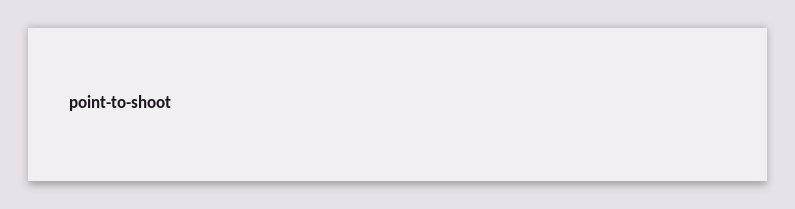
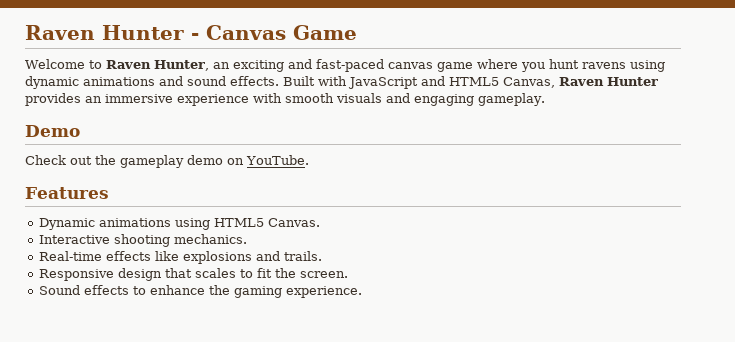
- point-to-shoot
+ Raven Hunter - Canvas Game
+ Welcome to Raven Hunter, an exciting and fast-paced canvas game where you hunt ravens using dynamic animations and sound effects. Built with JavaScript and HTML5 Canvas, Raven Hunter provides an immersive experience with smooth visuals and engaging gameplay.
+ Demo
+ Check out the gameplay demo on YouTube.
+ Features
+ Dynamic animations using HTML5 Canvas.
+ Interactive shooting mechanics.
+ Real-time effects like explosions and trails.
+ Responsive design that scales to fit the screen.
+ Sound effects to enhance the gaming experience.

